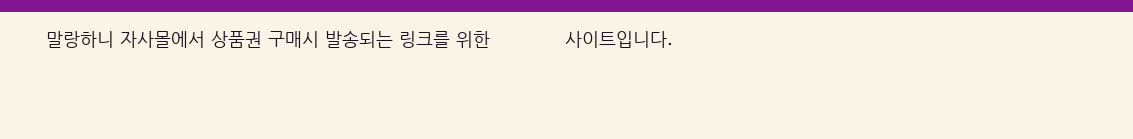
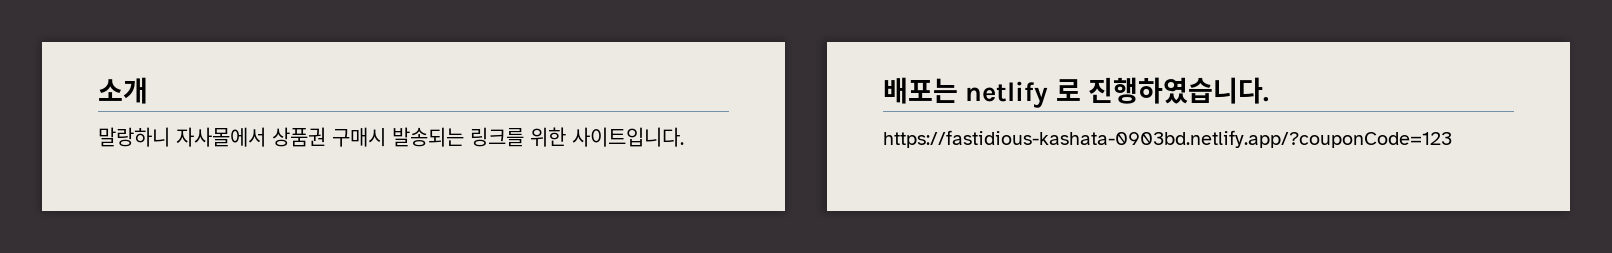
+ 소개
+ 배포는 netlify 로 진행하였습니다.
+ https://fastidious-kashata-0903bd.netlify.app/?couponCode=123

